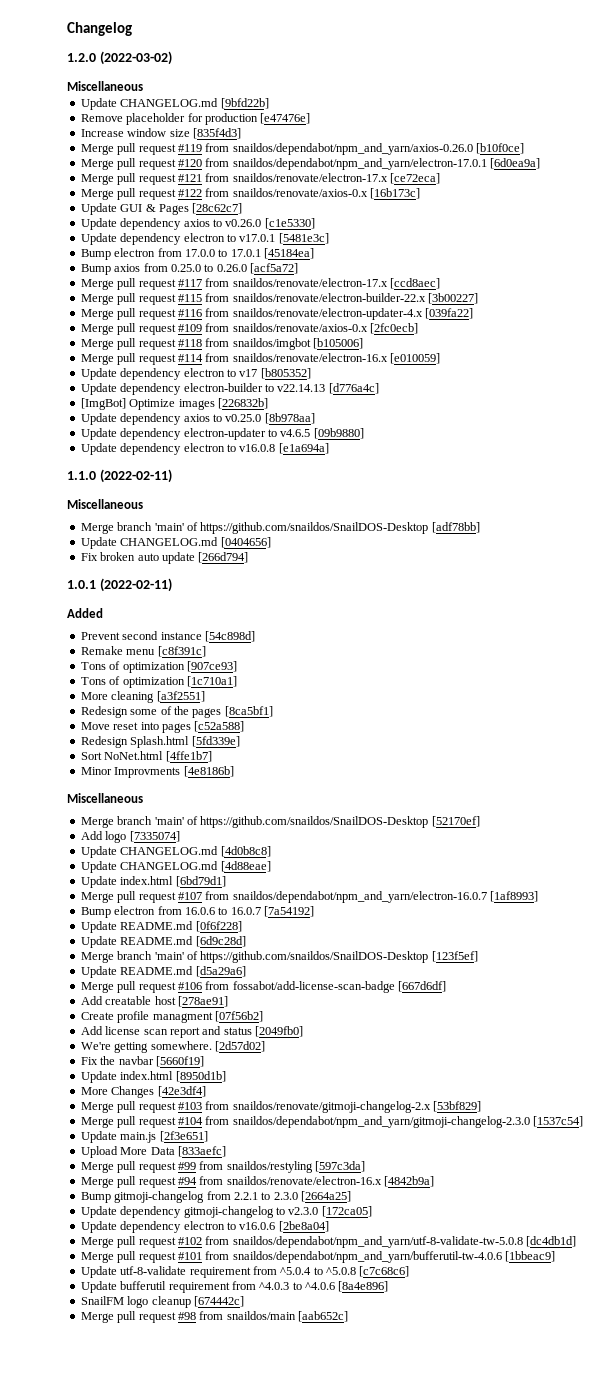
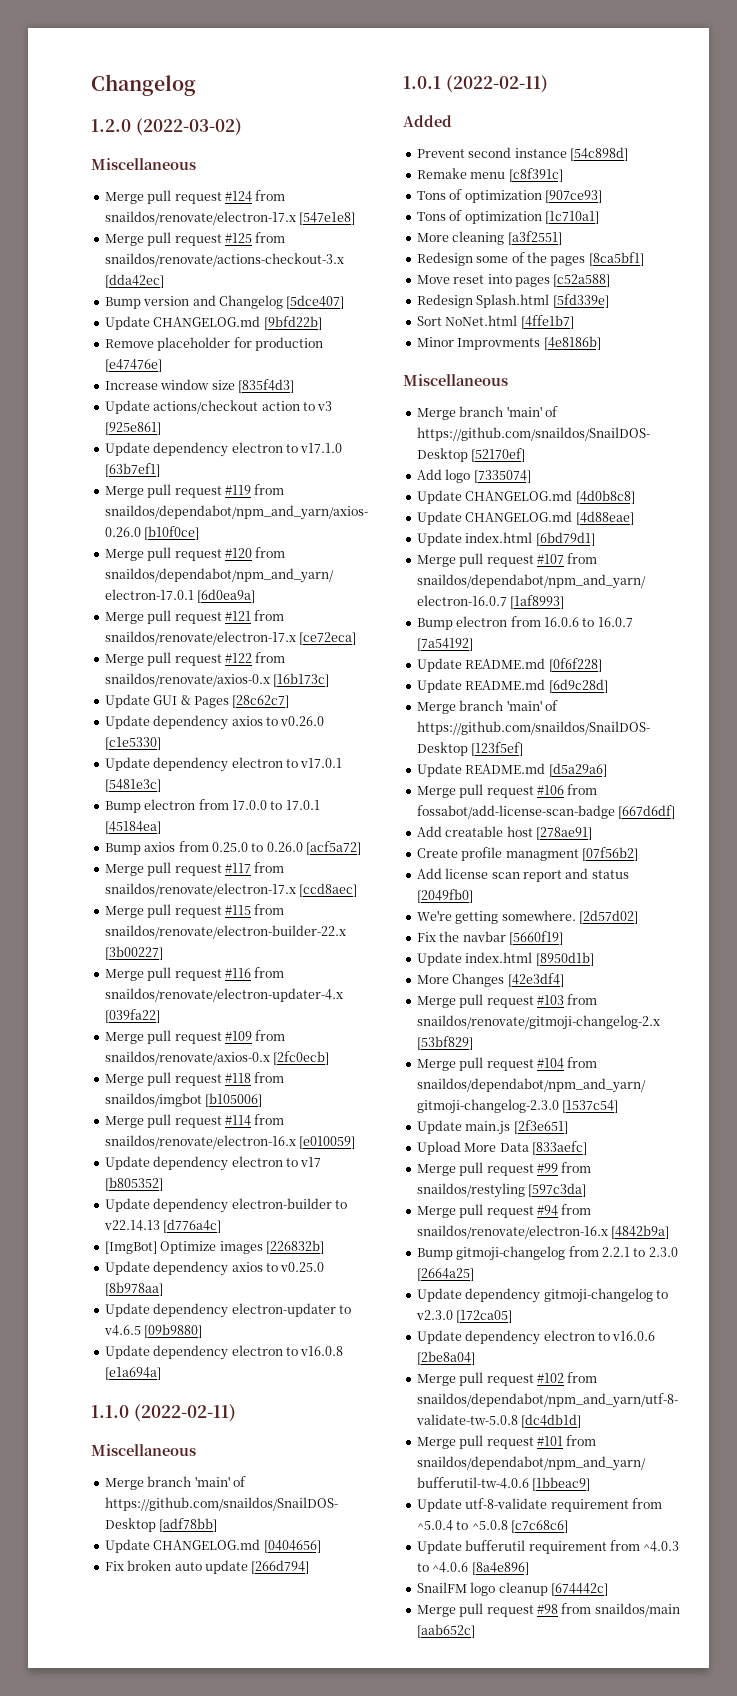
+ Merge pull request #124 from snaildos/renovate/electron-17.x [547e1e8]
+ Merge pull request #125 from snaildos/renovate/actions-checkout-3.x [dda42ec]
+ Bump version and Changelog [5dce407]
+ Update actions/checkout action to v3 [925e861]
+ Update dependency electron to v17.1.0 [63b7ef1]

